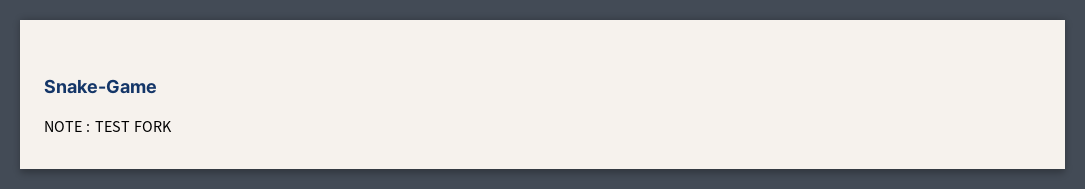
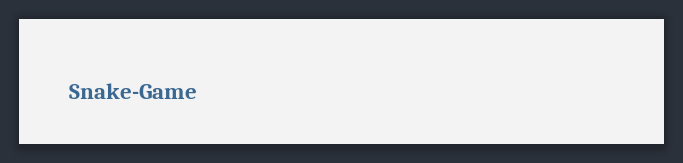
- NOTE : TEST FORK

